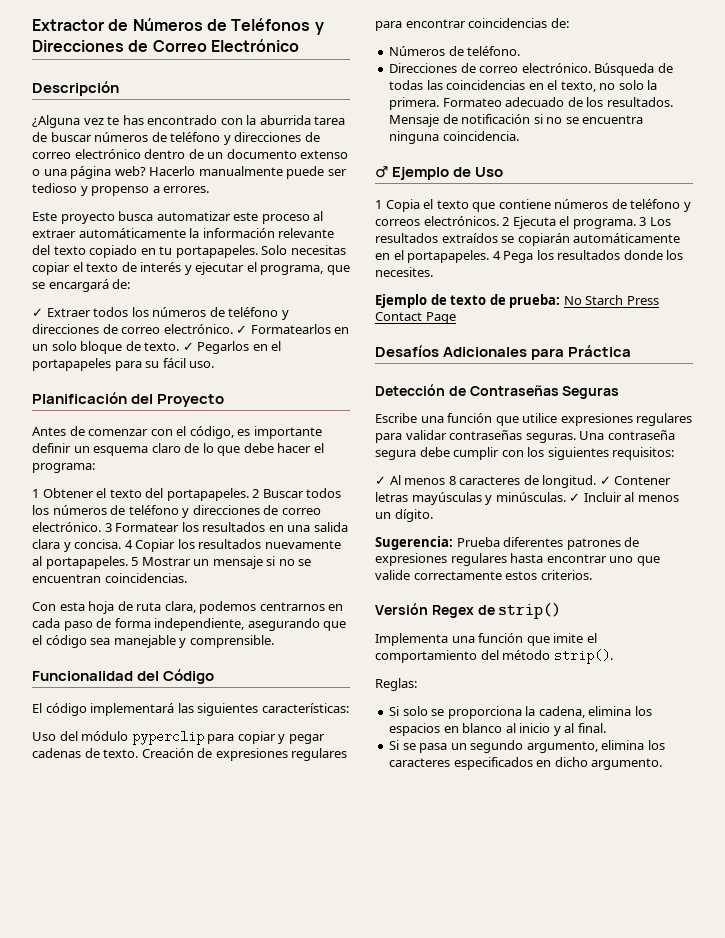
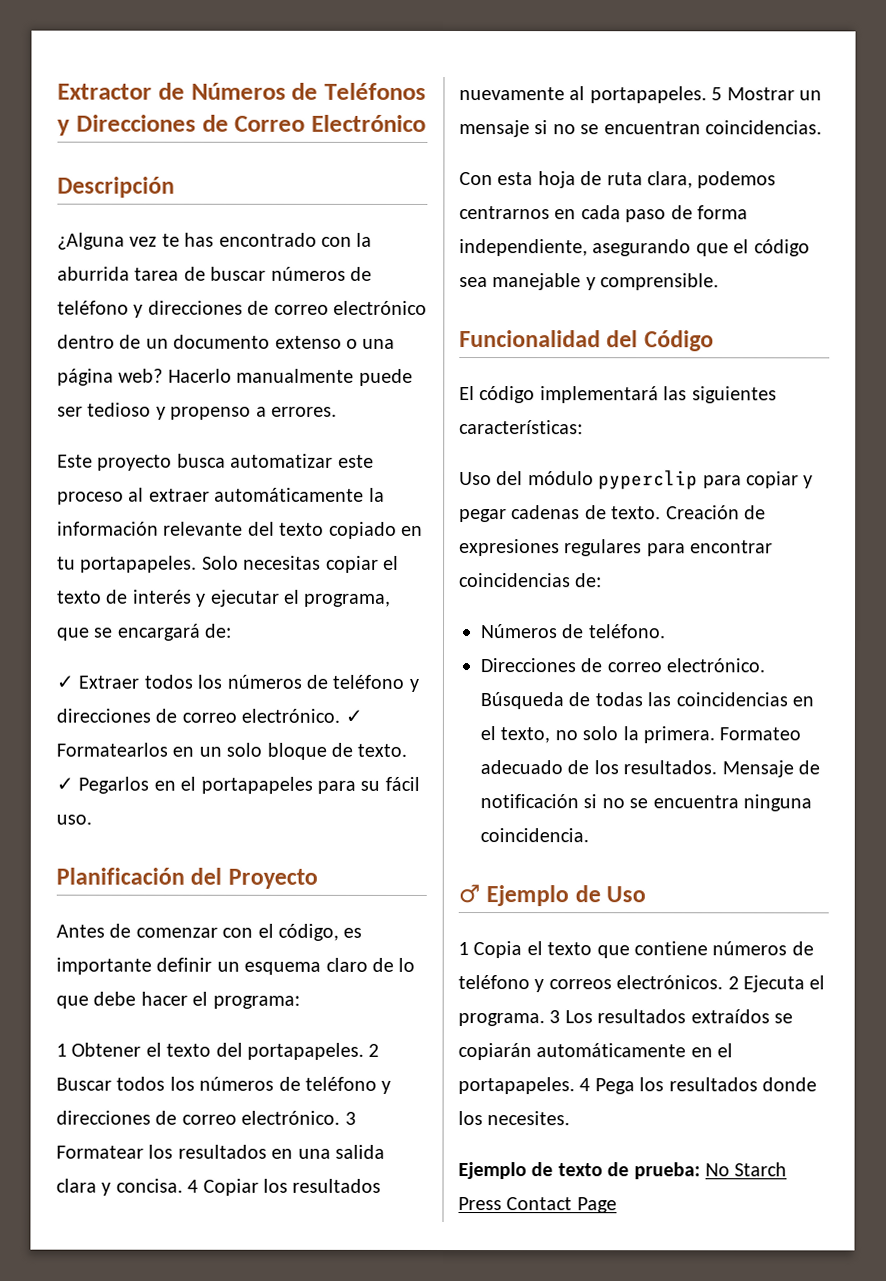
- Desafíos Adicionales para Práctica
- Detección de Contraseñas Seguras
- Escribe una función que utilice expresiones regulares para validar contraseñas seguras. Una contraseña segura debe cumplir con los siguientes requisitos:
- ✓ Al menos 8 caracteres de longitud. ✓ Contener letras mayúsculas y minúsculas. ✓ Incluir al menos un dígito.
- Sugerencia: Prueba diferentes patrones de expresiones regulares hasta encontrar uno que valide correctamente estos criterios.
- Versión Regex de strip()
- Implementa una función que imite el comportamiento del método strip().
- Reglas:
- Si solo se proporciona la cadena, elimina los espacios en blanco al inicio y al final.
- Si se pasa un segundo argumento, elimina los caracteres especificados en dicho argumento.

